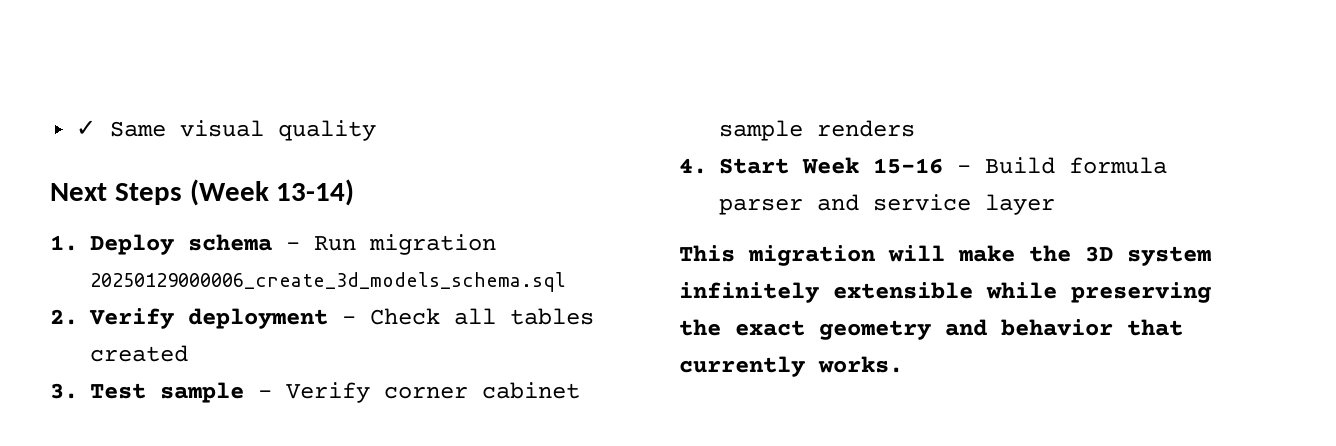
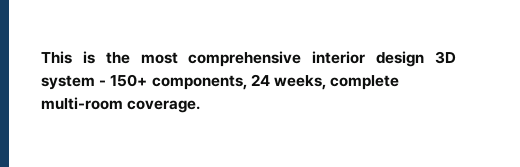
- ✓ Same visual quality
- Next Steps (Week 13-14)
- 1. Deploy schema - Run migration 20250129000006_create_3d_models_schema.sql
- 2. Verify deployment - Check all tables created
- 3. Test sample - Verify corner cabinet sample renders
- 4. Start Week 15-16 - Build formula parser and service layer
- This migration will make the 3D system infinitely extensible while preserving the exact geometry and behavior that currently works.
+ This is the most comprehensive interior design 3D system - 150+ components, 24 weeks, complete multi-room coverage.

